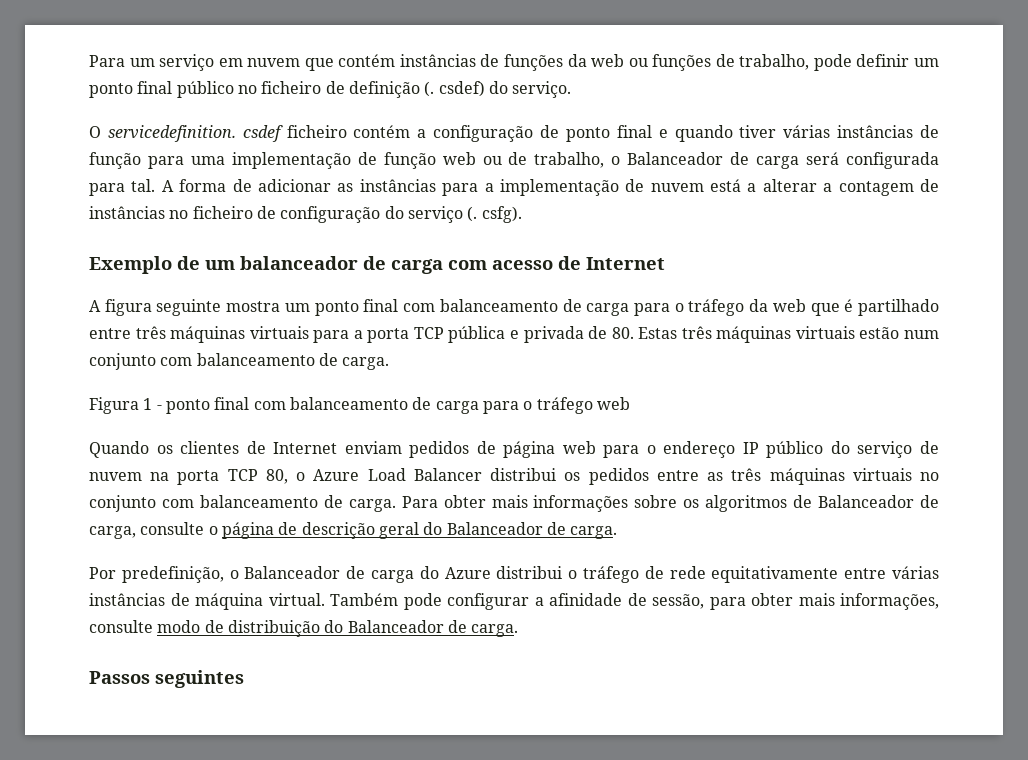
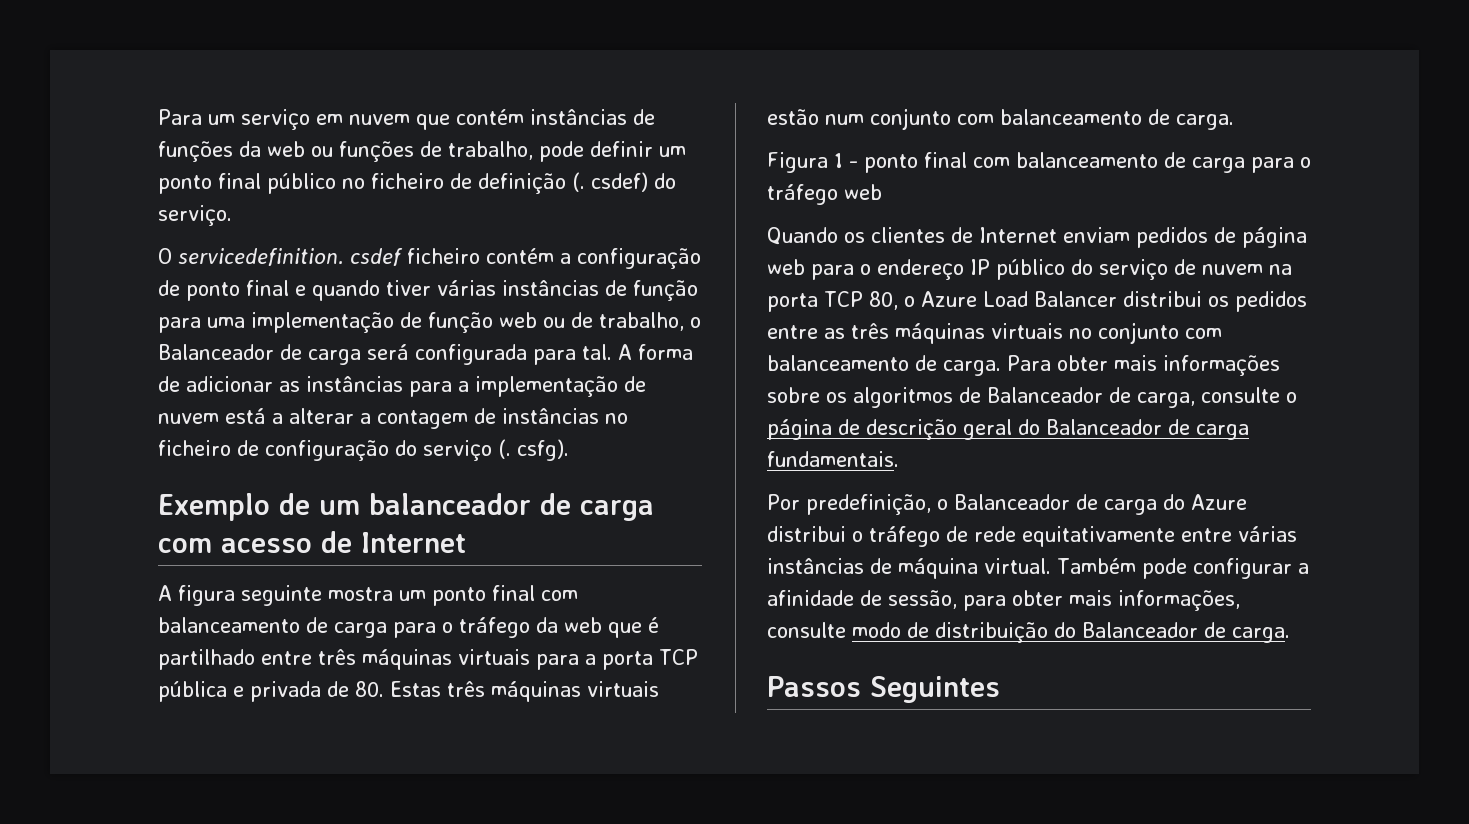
- Para obter mais informações sobre os algoritmos de Balanceador de carga, consulte o página de descrição geral do Balanceador de carga.
+ Para obter mais informações sobre os algoritmos de Balanceador de carga, consulte o página de descrição geral do Balanceador de carga fundamentais.
- Passos seguintes
+ Passos Seguintes

